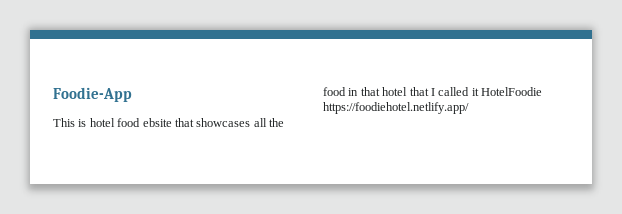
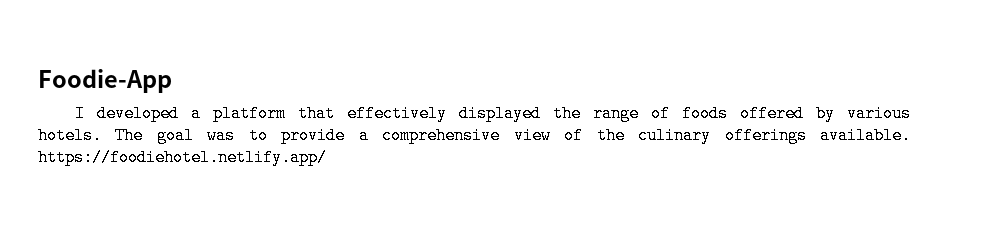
- This is hotel food ebsite that showcases all the food in that hotel that I called it HotelFoodie https://foodiehotel.netlify.app/
+ I developed a platform that effectively displayed the range of foods offered by various hotels. The goal was to provide a comprehensive view of the culinary offerings available. https://foodiehotel.netlify.app/

